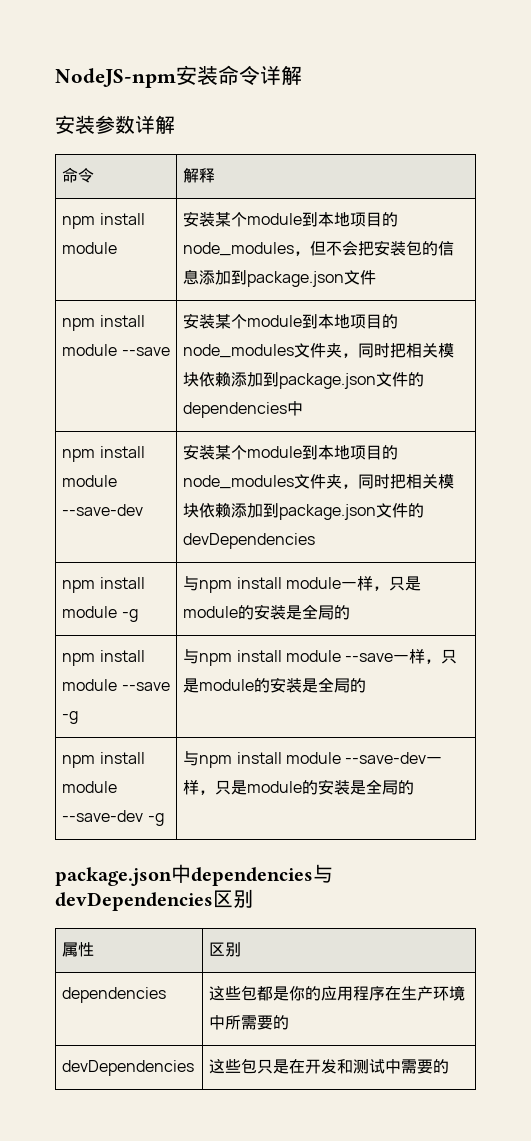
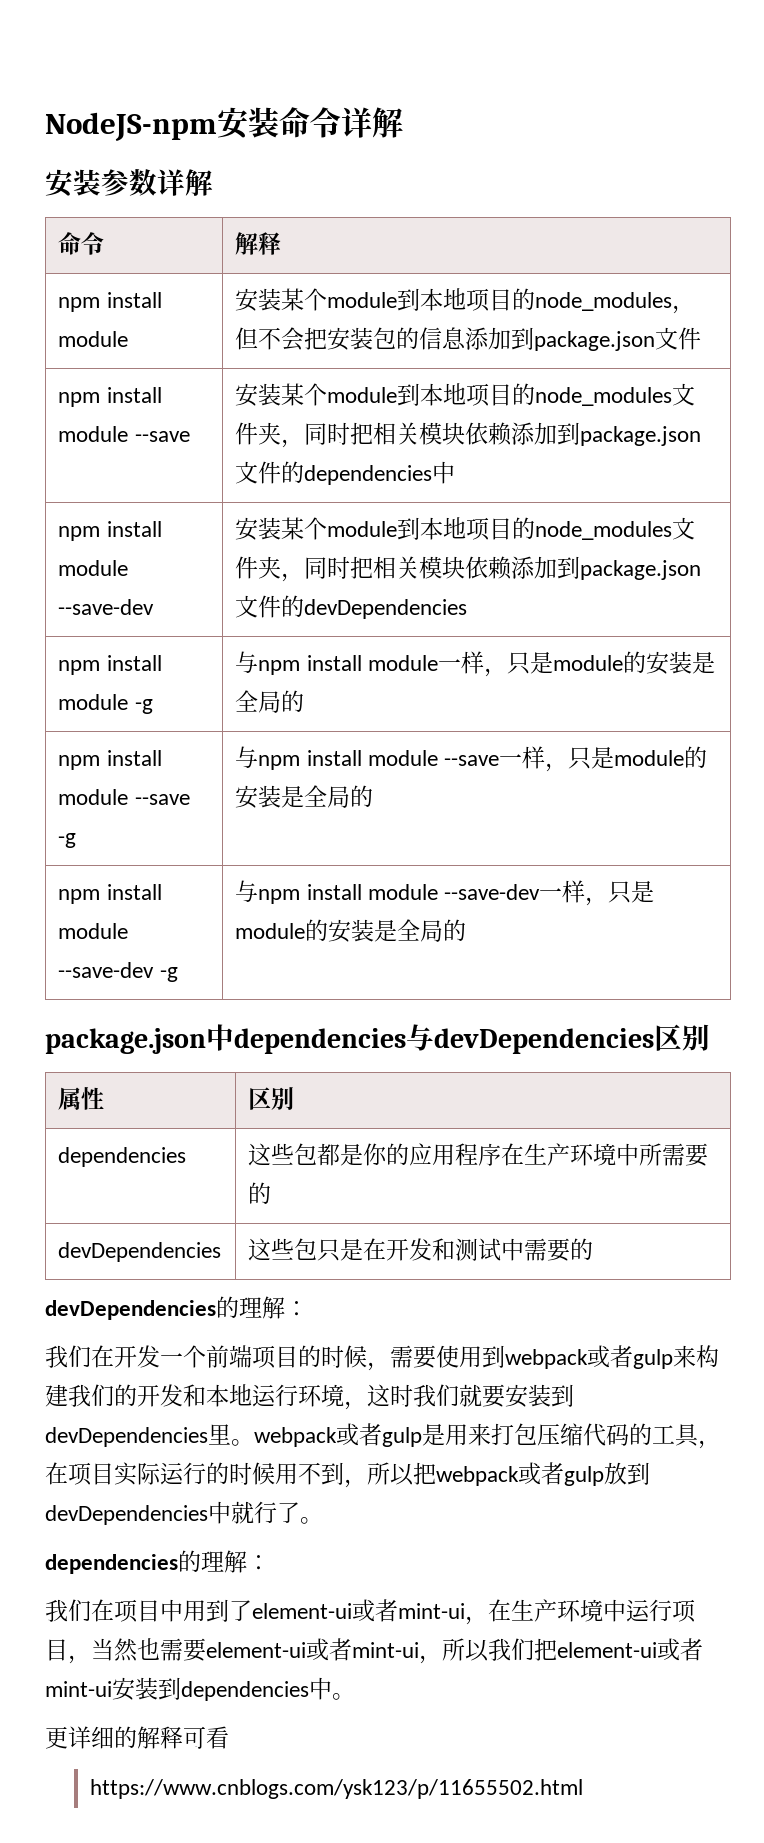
+ devDependencies的理解：
+ 我们在开发一个前端项目的时候，需要使用到webpack或者gulp来构建我们的开发和本地运行环境，这时我们就要安装到devDependencies里。webpack或者gulp是用来打包压缩代码的工具，在项目实际运行的时候用不到，所以把webpack或者gulp放到devDependencies中就行了。
+ dependencies的理解：
+ 我们在项目中用到了element-ui或者mint-ui，在生产环境中运行项目，当然也需要element-ui或者mint-ui，所以我们把element-ui或者mint-ui安装到dependencies中。
+ 更详细的解释可看
+ https://www.cnblogs.com/ysk123/p/11655502.html

